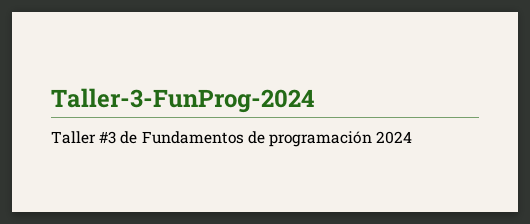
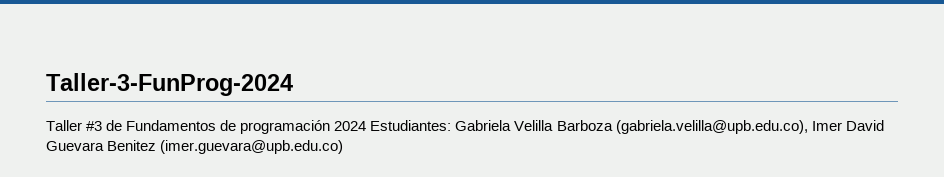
- Taller #3 de Fundamentos de programación 2024
+ Taller #3 de Fundamentos de programación 2024 Estudiantes: Gabriela Velilla Barboza (gabriela.velilla@upb.edu.co), Imer David Guevara Benitez (imer.guevara@upb.edu.co)

